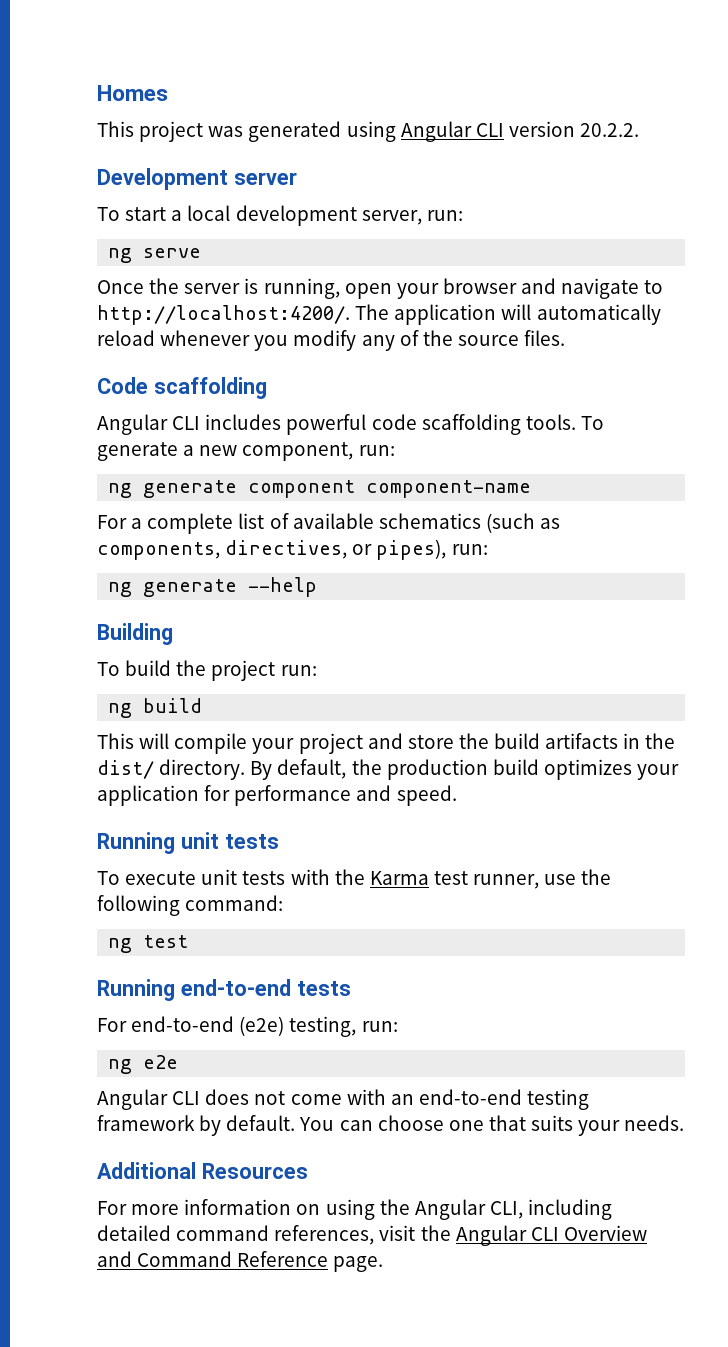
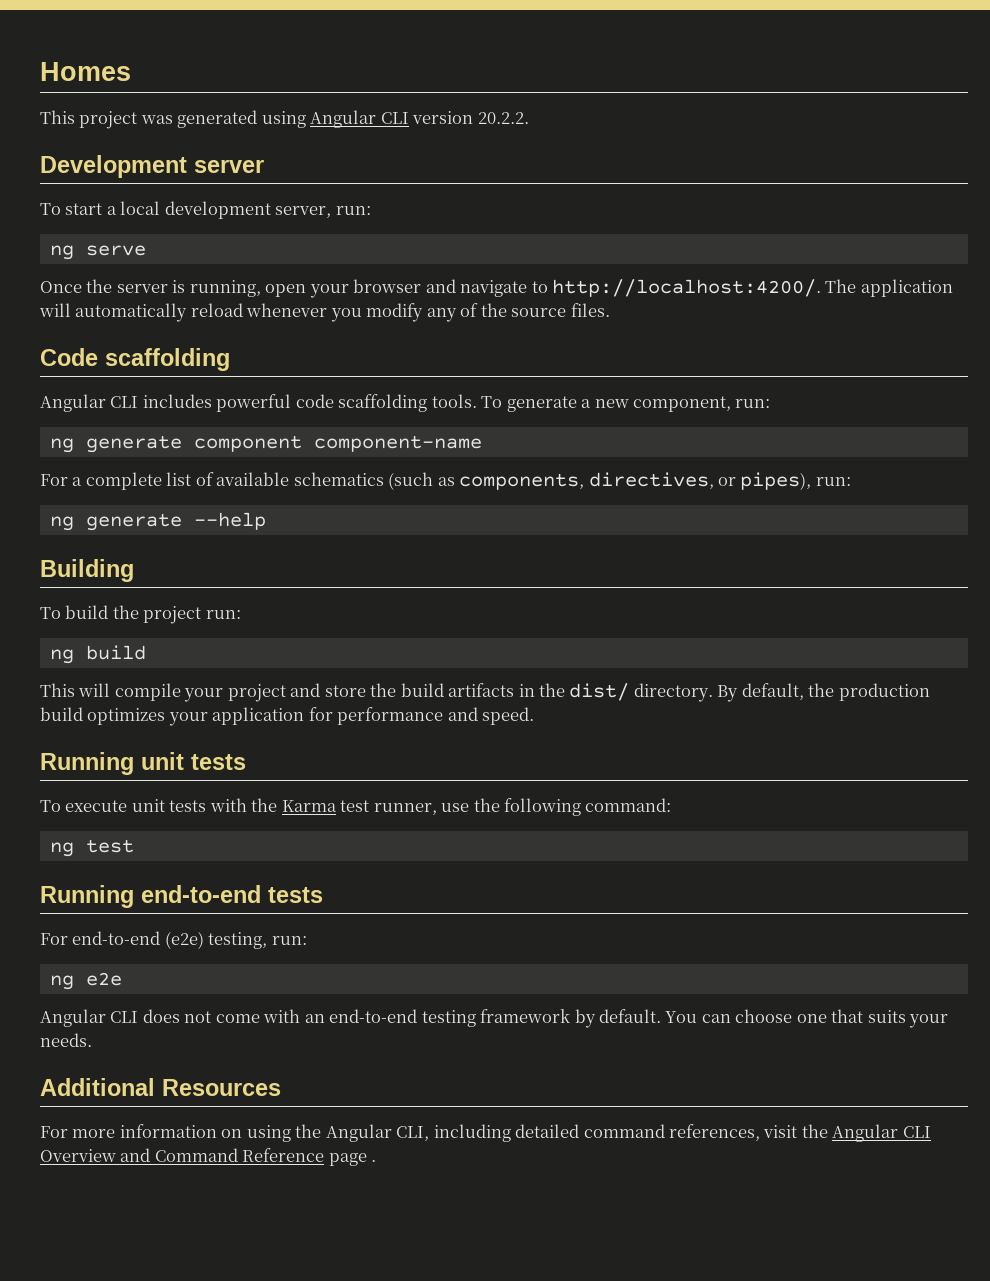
- For more information on using the Angular CLI, including detailed command references, visit the Angular CLI Overview and Command Reference page.
+ For more information on using the Angular CLI, including detailed command references, visit the Angular CLI Overview and Command Reference page .

